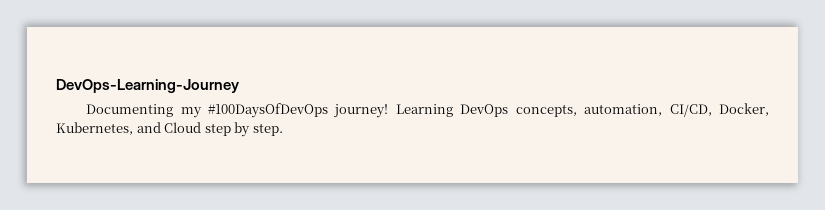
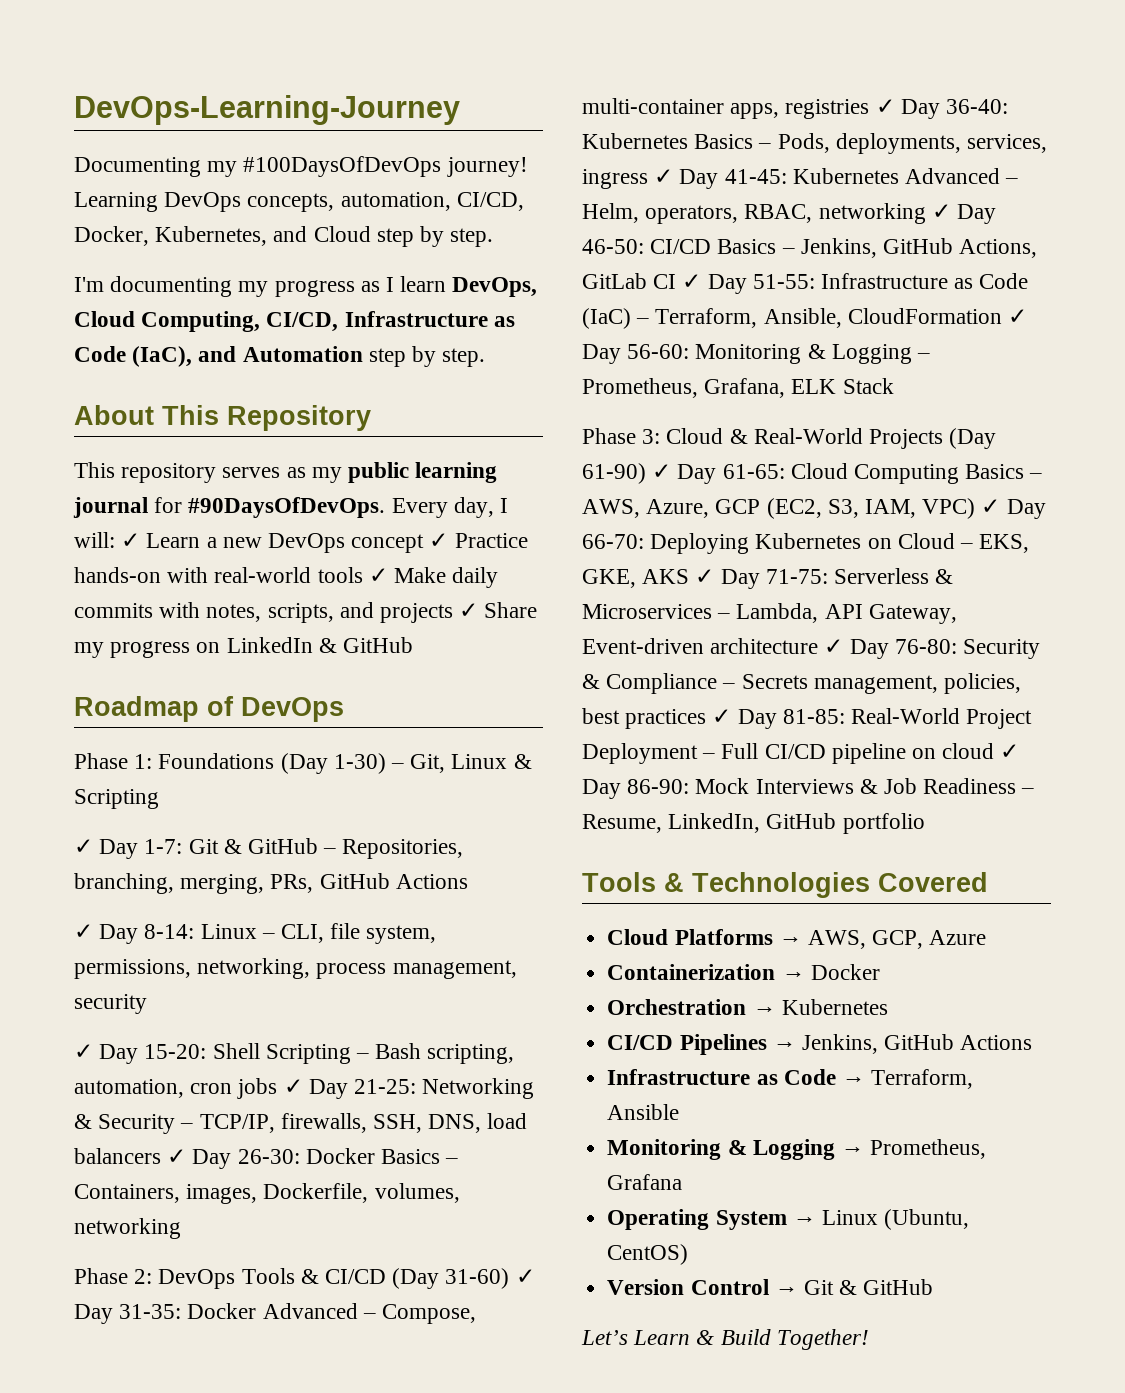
+ I'm documenting my progress as I learn DevOps, Cloud Computing, CI/CD, Infrastructure as Code (IaC), and Automation step by step.
+ About This Repository
+ This repository serves as my public learning journal for #90DaysOfDevOps. Every day, I will: ✓ Learn a new DevOps concept ✓ Practice hands-on with real-world tools ✓ Make daily commits with notes, scripts, and projects ✓ Share my progress on LinkedIn & GitHub
+ Roadmap of DevOps
+ Phase 1: Foundations (Day 1-30) – Git, Linux & Scripting
+ ✓ Day 1-7: Git & GitHub – Repositories, branching, merging, PRs, GitHub Actions
+ ✓ Day 8-14: Linux – CLI, file system, permissions, networking, process management, security
+ ✓ Day 15-20: Shell Scripting – Bash scripting, automation, cron jobs ✓ Day 21-25: Networking & Security – TCP/IP, firewalls, SSH, DNS, load balancers ✓ Day 26-30: Docker Basics – Containers, images, Dockerfile, volumes, networking
+ Phase 2: DevOps Tools & CI/CD (Day 31-60) ✓ Day 31-35: Docker Advanced – Compose, multi-container apps, registries ✓ Day 36-40: Kubernetes Basics – Pods, deployments, services, ingress ✓ Day 41-45: Kubernetes Advanced – Helm, operators, RBAC, networking ✓ Day 46-50: CI/CD Basics – Jenkins, GitHub Actions, GitLab CI ✓ Day 51-55: Infrastructure as Code (IaC) – Terraform, Ansible, CloudFormation ✓ Day 56-60: Monitoring & Logging – Prometheus, Grafana, ELK Stack
+ Phase 3: Cloud & Real-World Projects (Day 61-90) ✓ Day 61-65: Cloud Computing Basics – AWS, Azure, GCP (EC2, S3, IAM, VPC) ✓ Day 66-70: Deploying Kubernetes on Cloud – EKS, GKE, AKS ✓ Day 71-75: Serverless & Microservices – Lambda, API Gateway, Event-driven architecture ✓ Day 76-80: Security & Compliance – Secrets management, policies, best practices ✓ Day 81-85: Real-World Project Deployment – Full CI/CD pipeline on cloud ✓ Day 86-90: Mock Interviews & Job Readiness – Resume, LinkedIn, GitHub portfolio
+ Tools & Technologies Covered
+ Cloud Platforms → AWS, GCP, Azure
+ Containerization → Docker
+ Orchestration → Kubernetes
+ CI/CD Pipelines → Jenkins, GitHub Actions
+ Infrastructure as Code → Terraform, Ansible
+ Monitoring & Logging → Prometheus, Grafana
+ Operating System → Linux (Ubuntu, CentOS)
+ Version Control → Git & GitHub
+ Let’s Learn & Build Together!

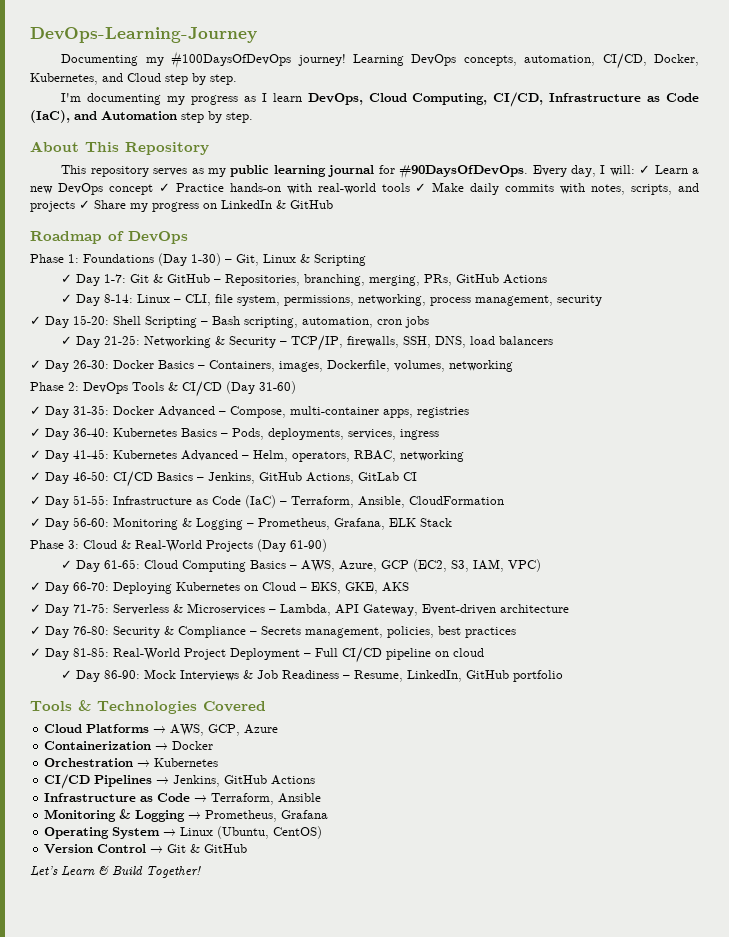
- ✓ Day 15-20: Shell Scripting – Bash scripting, automation, cron jobs ✓ Day 21-25: Networking & Security – TCP/IP, firewalls, SSH, DNS, load balancers ✓ Day 26-30: Docker Basics – Containers, images, Dockerfile, volumes, networking
+ ✓ Day 15-20: Shell Scripting – Bash scripting, automation, cron jobs
+ ✓ Day 21-25: Networking & Security – TCP/IP, firewalls, SSH, DNS, load balancers
+ ✓ Day 26-30: Docker Basics – Containers, images, Dockerfile, volumes, networking
- DevOps Tools & CI/CD (Day 31-60) ✓ Day 31-35:
+ DevOps Tools & CI/CD (Day 31-60)
+ ✓ Day 31-35:
- Docker Advanced – Compose, multi-container apps, registries ✓ Day 36-40:
+ Docker Advanced – Compose, multi-container apps, registries
+ ✓ Day 36-40:
- Kubernetes Basics – Pods, deployments, services, ingress ✓ Day 41-45:
+ Kubernetes Basics – Pods, deployments, services, ingress
+ ✓ Day 41-45:
- Kubernetes Advanced – Helm, operators, RBAC, networking ✓ Day 46-50:
+ Kubernetes Advanced – Helm, operators, RBAC, networking
+ ✓ Day 46-50:
- CI/CD Basics – Jenkins, GitHub Actions, GitLab CI ✓ Day 51-55:
+ CI/CD Basics – Jenkins, GitHub Actions, GitLab CI
+ ✓ Day 51-55:
- Infrastructure as Code (IaC) – Terraform, Ansible, CloudFormation ✓ Day 56-60:
+ Infrastructure as Code (IaC) – Terraform, Ansible, CloudFormation
+ ✓ Day 56-60:
- Cloud & Real-World Projects (Day 61-90) ✓ Day 61-65:
+ Cloud & Real-World Projects (Day 61-90)
+ ✓ Day 61-65:
- Cloud Computing Basics – AWS, Azure, GCP (EC2, S3, IAM, VPC) ✓ Day 66-70:
+ Cloud Computing Basics – AWS, Azure, GCP (EC2, S3, IAM, VPC)
+ ✓ Day 66-70:
- Deploying Kubernetes on Cloud – EKS, GKE, AKS ✓ Day 71-75:
+ Deploying Kubernetes on Cloud – EKS, GKE, AKS
+ ✓ Day 71-75:
- Serverless & Microservices – Lambda, API Gateway, Event-driven architecture ✓ Day 76-80:
+ Serverless & Microservices – Lambda, API Gateway, Event-driven architecture
+ ✓ Day 76-80:
- Security & Compliance – Secrets management, policies, best practices ✓ Day 81-85:
+ Security & Compliance – Secrets management, policies, best practices
+ ✓ Day 81-85:
- Real-World Project Deployment – Full CI/CD pipeline on cloud ✓ Day 86-90:
+ Real-World Project Deployment – Full CI/CD pipeline on cloud
+ ✓ Day 86-90:

